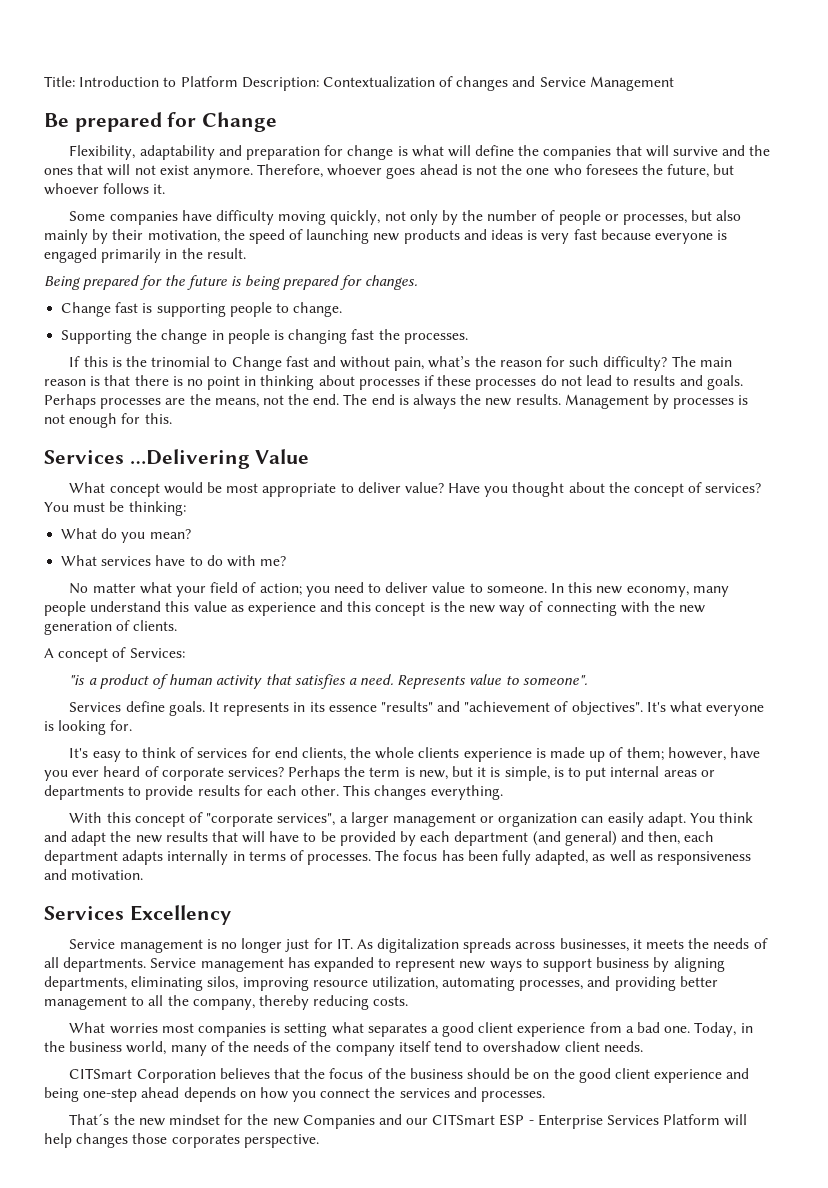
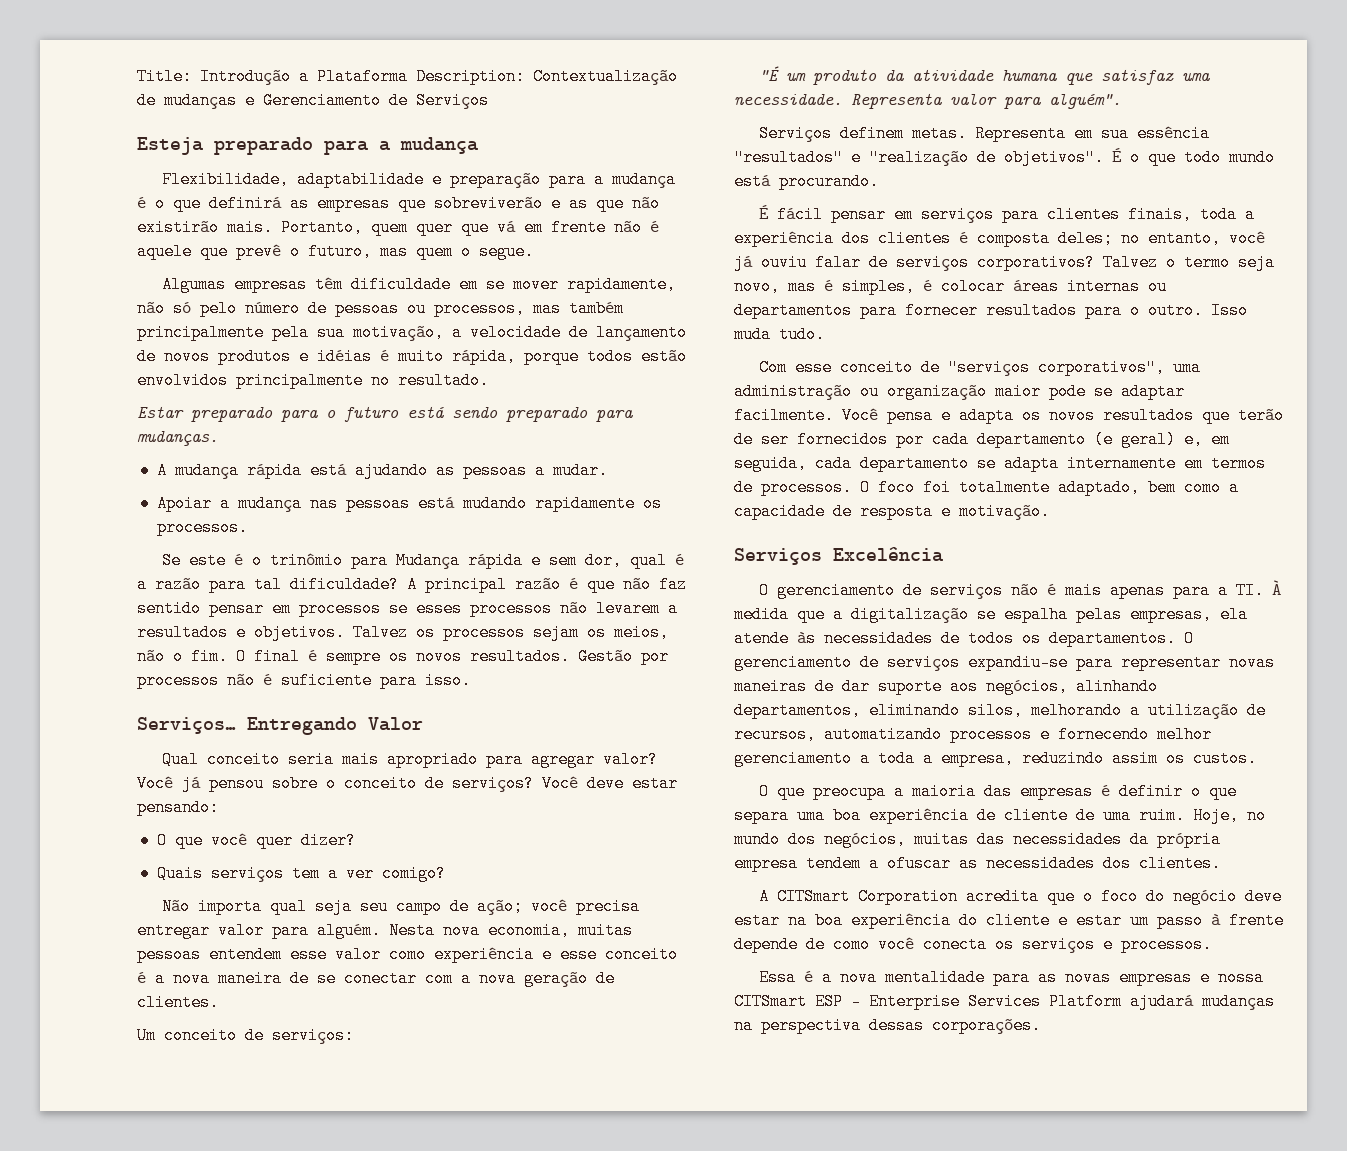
- Title: Introduction to Platform Description: Contextualization of changes and Service Management
- Be prepared for Change
- Flexibility, adaptability and preparation for change is what will define the companies that will survive and the ones that will not exist anymore. Therefore, whoever goes ahead is not the one who foresees the future, but whoever follows it.
- Some companies have difficulty moving quickly, not only by the number of people or processes, but also mainly by their motivation, the speed of launching new products and ideas is very fast because everyone is engaged primarily in the result.
- Being prepared for the future is being prepared for changes.
- Change fast is supporting people to change.
- Supporting the change in people is changing fast the processes.
- If this is the trinomial to Change fast and without pain, what’s the reason for such difficulty? The main reason is that there is no point in thinking about processes if these processes do not lead to results and goals. Perhaps processes are the means, not the end. The end is always the new results. Management by processes is not enough for this.
- Services …Delivering Value
- What concept would be most appropriate to deliver value? Have you thought about the concept of services? You must be thinking:
- What do you mean?
- What services have to do with me?
- No matter what your field of action; you need to deliver value to someone. In this new economy, many people understand this value as experience and this concept is the new way of connecting with the new generation of clients.
- A concept of Services:
- "is a product of human activity that satisfies a need. Represents value to someone".
- Services define goals. It represents in its essence "results" and "achievement of objectives". It's what everyone is looking for.
- It's easy to think of services for end clients, the whole clients experience is made up of them; however, have you ever heard of corporate services? Perhaps the term is new, but it is simple, is to put internal areas or departments to provide results for each other. This changes everything.
- With this concept of "corporate services", a larger management or organization can easily adapt. You think and adapt the new results that will have to be provided by each department (and general) and then, each department adapts internally in terms of processes. The focus has been fully adapted, as well as responsiveness and motivation.
- Services Excellency
- Service management is no longer just for IT. As digitalization spreads across businesses, it meets the needs of all departments. Service management has expanded to represent new ways to support business by aligning departments, eliminating silos, improving resource utilization, automating processes, and providing better management to all the company, thereby reducing costs.
- What worries most companies is setting what separates a good client experience from a bad one. Today, in the business world, many of the needs of the company itself tend to overshadow client needs.
- CITSmart Corporation believes that the focus of the business should be on the good client experience and being one-step ahead depends on how you connect the services and processes.
- That´s the new mindset for the new Companies and our CITSmart ESP - Enterprise Services Platform will help changes those corporates perspective.
+ Title: Introdução a Plataforma Description: Contextualização de mudanças e Gerenciamento de Serviços
+ Esteja preparado para a mudança
+ Flexibilidade, adaptabilidade e preparação para a mudança é o que definirá as empresas que sobreviverão e as que não existirão mais. Portanto, quem quer que vá em frente não é aquele que prevê o futuro, mas quem o segue.
+ Algumas empresas têm dificuldade em se mover rapidamente, não só pelo número de pessoas ou processos, mas também principalmente pela sua motivação, a velocidade de lançamento de novos produtos e idéias é muito rápida, porque todos estão envolvidos principalmente no resultado.
+ Estar preparado para o futuro está sendo preparado para mudanças.
+ A mudança rápida está ajudando as pessoas a mudar.
+ Apoiar a mudança nas pessoas está mudando rapidamente os processos.
+ Se este é o trinômio para Mudança rápida e sem dor, qual é a razão para tal dificuldade? A principal razão é que não faz sentido pensar em processos se esses processos não levarem a resultados e objetivos. Talvez os processos sejam os meios, não o fim. O final é sempre os novos resultados. Gestão por processos não é suficiente para isso.
+ Serviços… Entregando Valor
+ Qual conceito seria mais apropriado para agregar valor? Você já pensou sobre o conceito de serviços? Você deve estar pensando:
+ O que você quer dizer?
+ Quais serviços tem a ver comigo?
+ Não importa qual seja seu campo de ação; você precisa entregar valor para alguém. Nesta nova economia, muitas pessoas entendem esse valor como experiência e esse conceito é a nova maneira de se conectar com a nova geração de clientes.
+ Um conceito de serviços:
+ "É um produto da atividade humana que satisfaz uma necessidade. Representa valor para alguém".
+ Serviços definem metas. Representa em sua essência "resultados" e "realização de objetivos". É o que todo mundo está procurando.
+ É fácil pensar em serviços para clientes finais, toda a experiência dos clientes é composta deles; no entanto, você já ouviu falar de serviços corporativos? Talvez o termo seja novo, mas é simples, é colocar áreas internas ou departamentos para fornecer resultados para o outro. Isso muda tudo.
+ Com esse conceito de "serviços corporativos", uma administração ou organização maior pode se adaptar facilmente. Você pensa e adapta os novos resultados que terão de ser fornecidos por cada departamento (e geral) e, em seguida, cada departamento se adapta internamente em termos de processos. O foco foi totalmente adaptado, bem como a capacidade de resposta e motivação.
+ Serviços Excelência
+ O gerenciamento de serviços não é mais apenas para a TI. À medida que a digitalização se espalha pelas empresas, ela atende às necessidades de todos os departamentos. O gerenciamento de serviços expandiu-se para representar novas maneiras de dar suporte aos negócios, alinhando departamentos, eliminando silos, melhorando a utilização de recursos, automatizando processos e fornecendo melhor gerenciamento a toda a empresa, reduzindo assim os custos.
+ O que preocupa a maioria das empresas é definir o que separa uma boa experiência de cliente de uma ruim. Hoje, no mundo dos negócios, muitas das necessidades da própria empresa tendem a ofuscar as necessidades dos clientes.
+ A CITSmart Corporation acredita que o foco do negócio deve estar na boa experiência do cliente e estar um passo à frente depende de como você conecta os serviços e processos.
+ Essa é a nova mentalidade para as novas empresas e nossa CITSmart ESP - Enterprise Services Platform ajudará mudanças na perspectiva dessas corporações.

